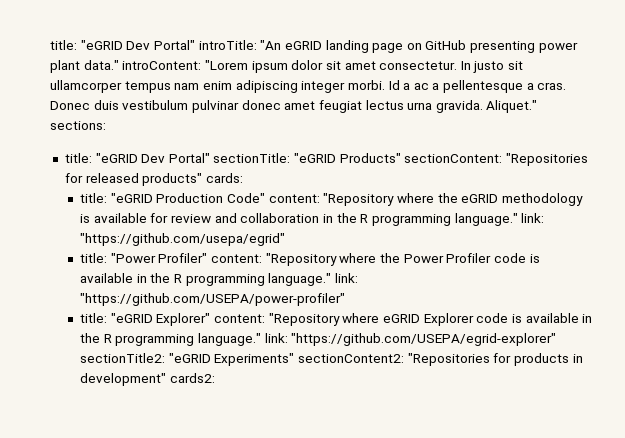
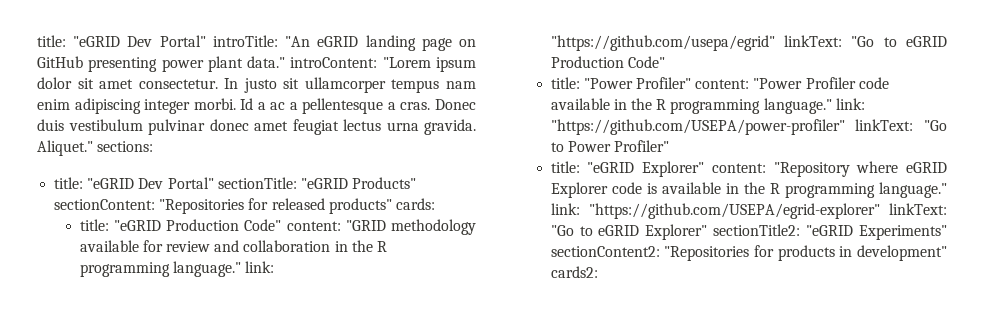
- title: "eGRID Production Code" content: "Repository where the eGRID methodology is available for review and collaboration in the R programming language." link: "https://github.com/usepa/egrid"
+ title: "eGRID Production Code" content: "GRID methodology available for review and collaboration in the R programming language." link: "https://github.com/usepa/egrid" linkText: "Go to eGRID Production Code"
- title: "Power Profiler" content: "Repository where the Power Profiler code is available in the R programming language." link: "https://github.com/USEPA/power-profiler"
+ title: "Power Profiler" content: "Power Profiler code available in the R programming language." link: "https://github.com/USEPA/power-profiler" linkText: "Go to Power Profiler"
- title: "eGRID Explorer" content: "Repository where eGRID Explorer code is available in the R programming language." link: "https://github.com/USEPA/egrid-explorer" sectionTitle2: "eGRID Experiments" sectionContent2: "Repositories for products in development" cards2:
+ title: "eGRID Explorer" content: "Repository where eGRID Explorer code is available in the R programming language." link: "https://github.com/USEPA/egrid-explorer" linkText: "Go to eGRID Explorer" sectionTitle2: "eGRID Experiments" sectionContent2: "Repositories for products in development" cards2:

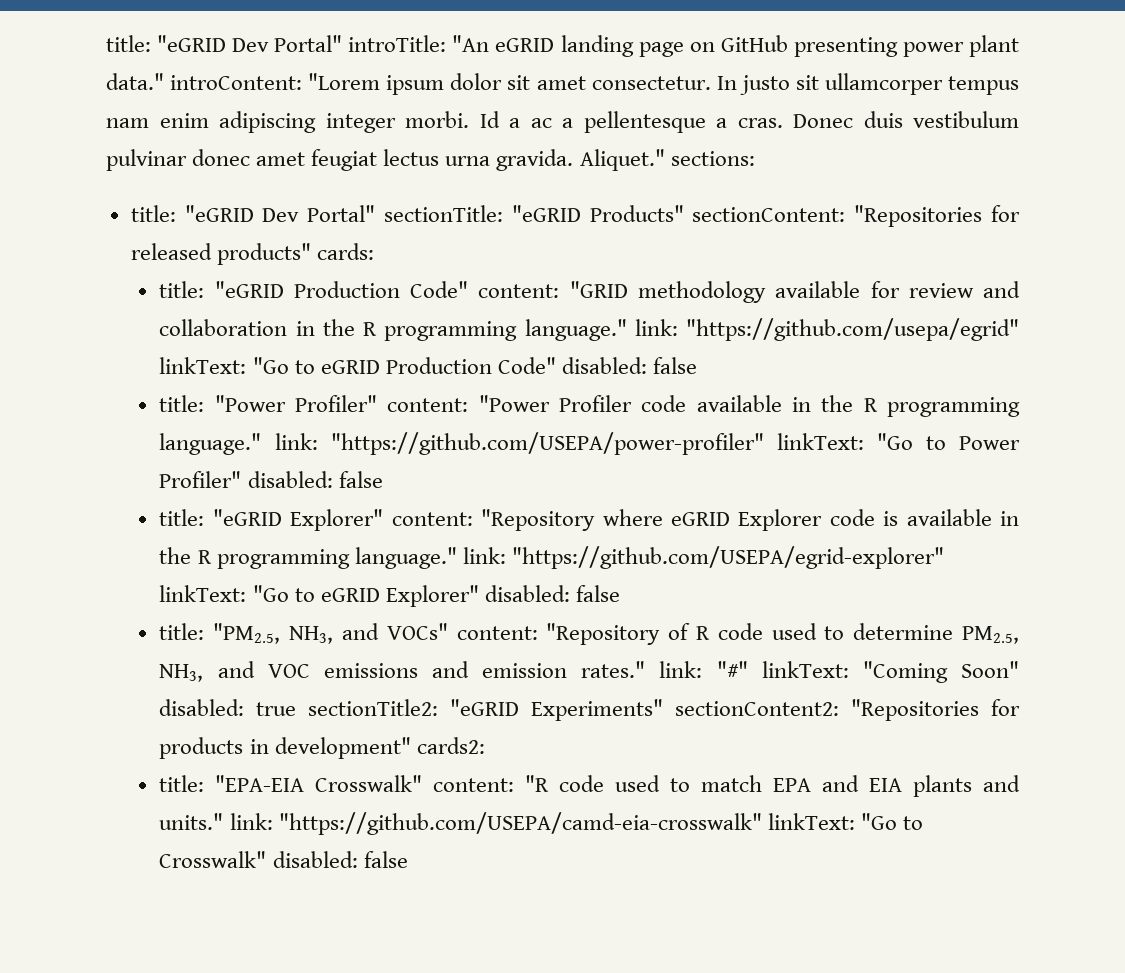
- title: "eGRID Production Code" content: "GRID methodology available for review and collaboration in the R programming language." link: "https://github.com/usepa/egrid" linkText: "Go to eGRID Production Code"
+ title: "eGRID Production Code" content: "GRID methodology available for review and collaboration in the R programming language." link: "https://github.com/usepa/egrid" linkText: "Go to eGRID Production Code" disabled: false
- title: "Power Profiler" content: "Power Profiler code available in the R programming language." link: "https://github.com/USEPA/power-profiler" linkText: "Go to Power Profiler"
+ title: "Power Profiler" content: "Power Profiler code available in the R programming language." link: "https://github.com/USEPA/power-profiler" linkText: "Go to Power Profiler" disabled: false
- title: "eGRID Explorer" content: "Repository where eGRID Explorer code is available in the R programming language." link: "https://github.com/USEPA/egrid-explorer" linkText: "Go to eGRID Explorer" sectionTitle2: "eGRID Experiments" sectionContent2: "Repositories for products in development" cards2:
+ title: "eGRID Explorer" content: "Repository where eGRID Explorer code is available in the R programming language." link: "https://github.com/USEPA/egrid-explorer" linkText: "Go to eGRID Explorer" disabled: false
+ title: "PM2.5, NH3, and VOCs" content: "Repository of R code used to determine PM2.5, NH3, and VOC emissions and emission rates." link: "#" linkText: "Coming Soon" disabled: true sectionTitle2: "eGRID Experiments" sectionContent2: "Repositories for products in development" cards2:
+ title: "EPA-EIA Crosswalk" content: "R code used to match EPA and EIA plants and units." link: "https://github.com/USEPA/camd-eia-crosswalk" linkText: "Go to Crosswalk" disabled: false

